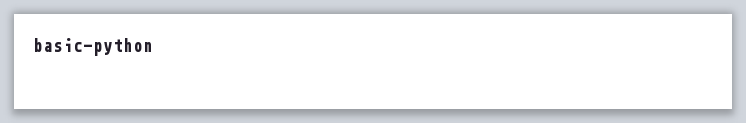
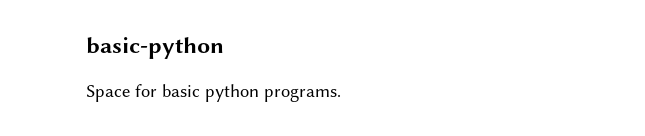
+ Space for basic python programs.

